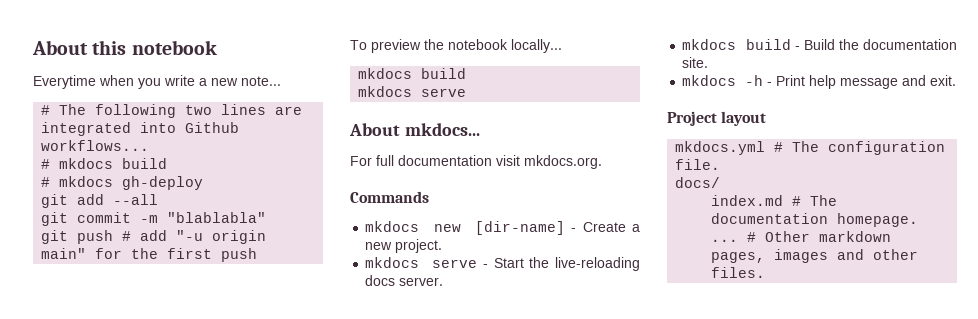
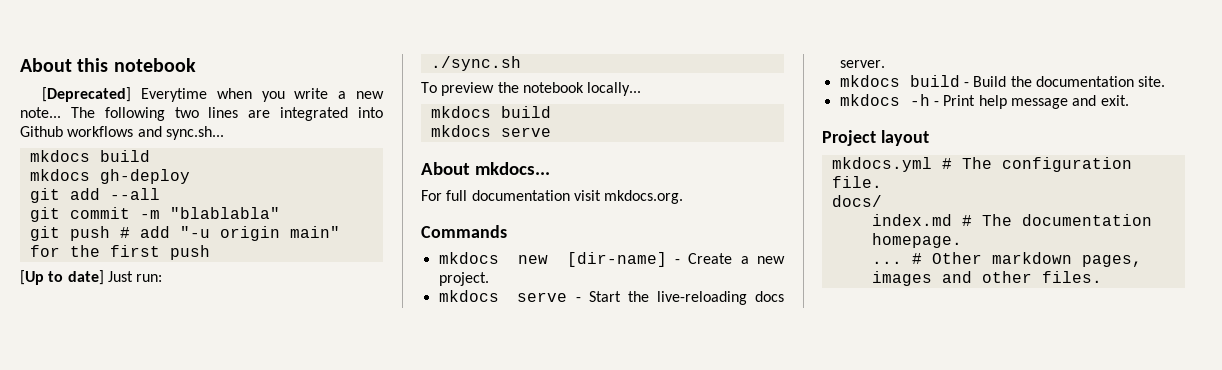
- Everytime when you write a new note...
- # The following two lines are integrated into Github workflows...
- # mkdocs build
- # mkdocs gh-deploy
+ [Deprecated] Everytime when you write a new note... The following two lines are integrated into Github workflows and sync.sh...
+ mkdocs build
+ mkdocs gh-deploy
+ [Up to date] Just run:
+ ./sync.sh

